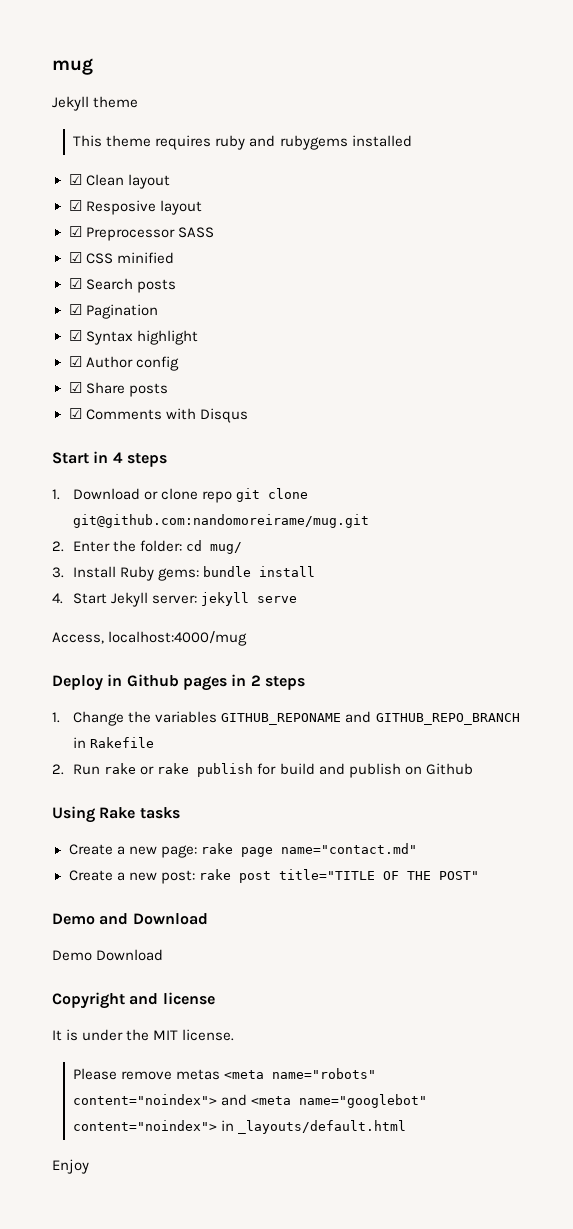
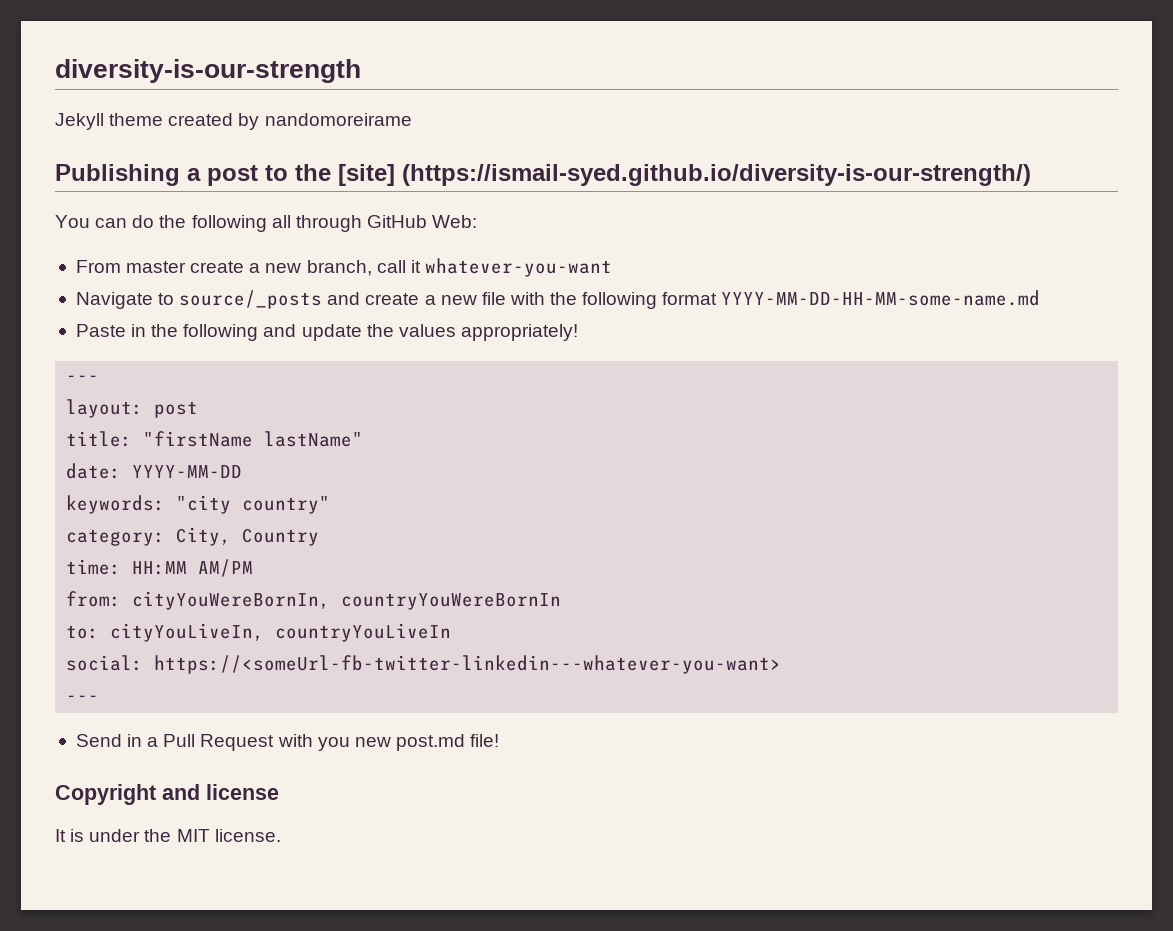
- mug
+ diversity-is-our-strength
- Jekyll theme
- This theme requires ruby and rubygems installed
- ☑ Clean layout
- ☑ Resposive layout
- ☑ Preprocessor SASS
- ☑ CSS minified
- ☑ Search posts
- ☑ Pagination
- ☑ Syntax highlight
- ☑ Author config
- ☑ Share posts
- ☑ Comments with Disqus
- Start in 4 steps
- 1. Download or clone repo git clone git@github.com:nandomoreirame/mug.git
- 2. Enter the folder: cd mug/
- 3. Install Ruby gems: bundle install
- 4. Start Jekyll server: jekyll serve
- Access, localhost:4000/mug
- Deploy in Github pages in 2 steps
- 1. Change the variables GITHUB_REPONAME and GITHUB_REPO_BRANCH in Rakefile
- 2. Run rake or rake publish for build and publish on Github
- Using Rake tasks
- Create a new page: rake page name="contact.md"
- Create a new post: rake post title="TITLE OF THE POST"
- Demo and Download
- Demo Download
+ Jekyll theme created by nandomoreirame
+ Publishing a post to the [site] (https://ismail-syed.github.io/diversity-is-our-strength/)
+ You can do the following all through GitHub Web:
+ From master create a new branch, call it whatever-you-want
+ Navigate to source/_posts and create a new file with the following format YYYY-MM-DD-HH-MM-some-name.md
+ Paste in the following and update the values appropriately!
+ ---
+ layout: post
+ title: "firstName lastName"
+ date: YYYY-MM-DD
+ keywords: "city country"
+ category: City, Country
+ time: HH:MM AM/PM
+ from: cityYouWereBornIn, countryYouWereBornIn
+ to: cityYouLiveIn, countryYouLiveIn
+ social: https://<someUrl-fb-twitter-linkedin---whatever-you-want>
+ ---
+ Send in a Pull Request with you new post.md file!
- Please remove metas <meta name="robots" content="noindex"> and <meta name="googlebot" content="noindex"> in _layouts/default.html
- Enjoy

